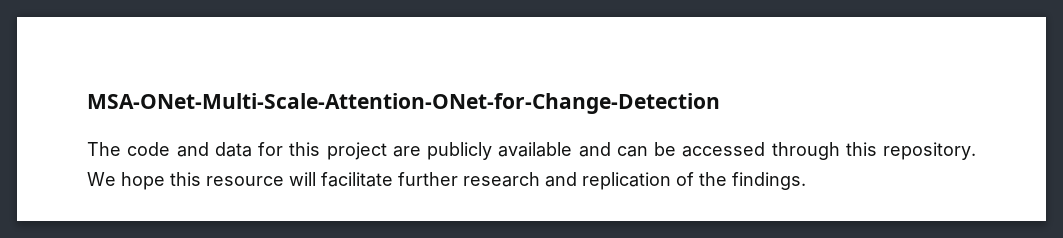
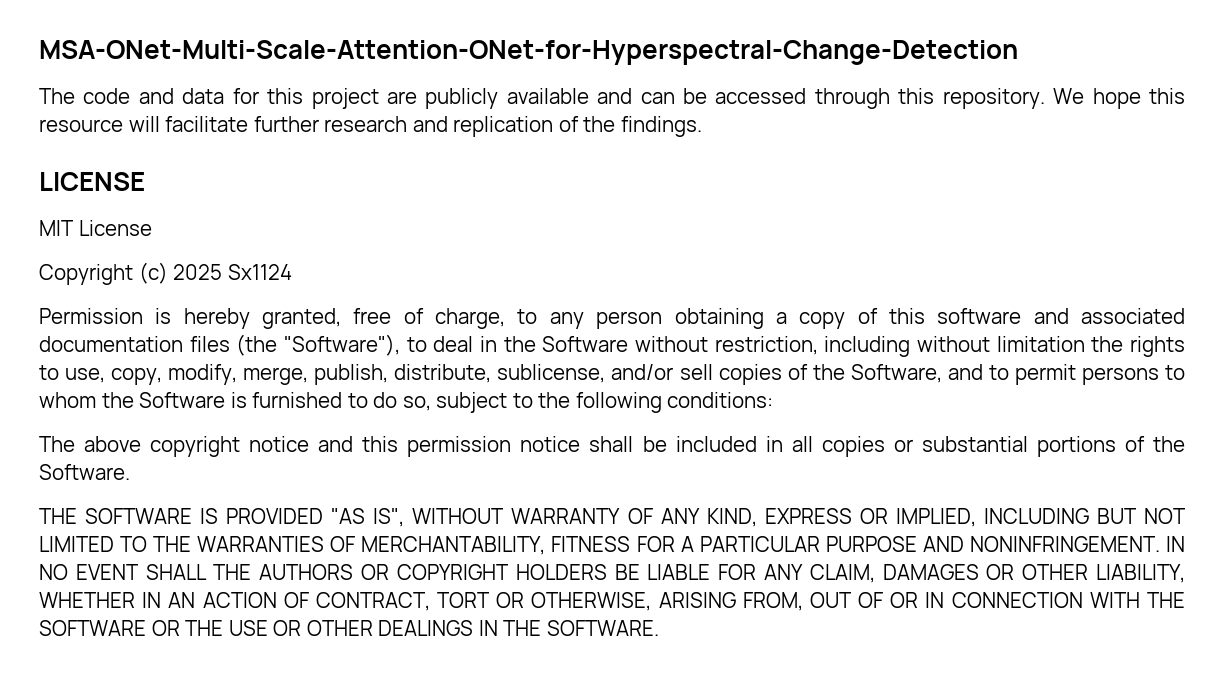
- MSA-ONet-Multi-Scale-Attention-ONet-for-Change-Detection
+ MSA-ONet-Multi-Scale-Attention-ONet-for-Hyperspectral-Change-Detection
+ LICENSE
+ MIT License
+ Copyright (c) 2025 Sx1124
+ Permission is hereby granted, free of charge, to any person obtaining a copy of this software and associated documentation files (the "Software"), to deal in the Software without restriction, including without limitation the rights to use, copy, modify, merge, publish, distribute, sublicense, and/or sell copies of the Software, and to permit persons to whom the Software is furnished to do so, subject to the following conditions:
+ The above copyright notice and this permission notice shall be included in all copies or substantial portions of the Software.
+ THE SOFTWARE IS PROVIDED "AS IS", WITHOUT WARRANTY OF ANY KIND, EXPRESS OR IMPLIED, INCLUDING BUT NOT LIMITED TO THE WARRANTIES OF MERCHANTABILITY, FITNESS FOR A PARTICULAR PURPOSE AND NONINFRINGEMENT. IN NO EVENT SHALL THE AUTHORS OR COPYRIGHT HOLDERS BE LIABLE FOR ANY CLAIM, DAMAGES OR OTHER LIABILITY, WHETHER IN AN ACTION OF CONTRACT, TORT OR OTHERWISE, ARISING FROM, OUT OF OR IN CONNECTION WITH THE SOFTWARE OR THE USE OR OTHER DEALINGS IN THE SOFTWARE.

